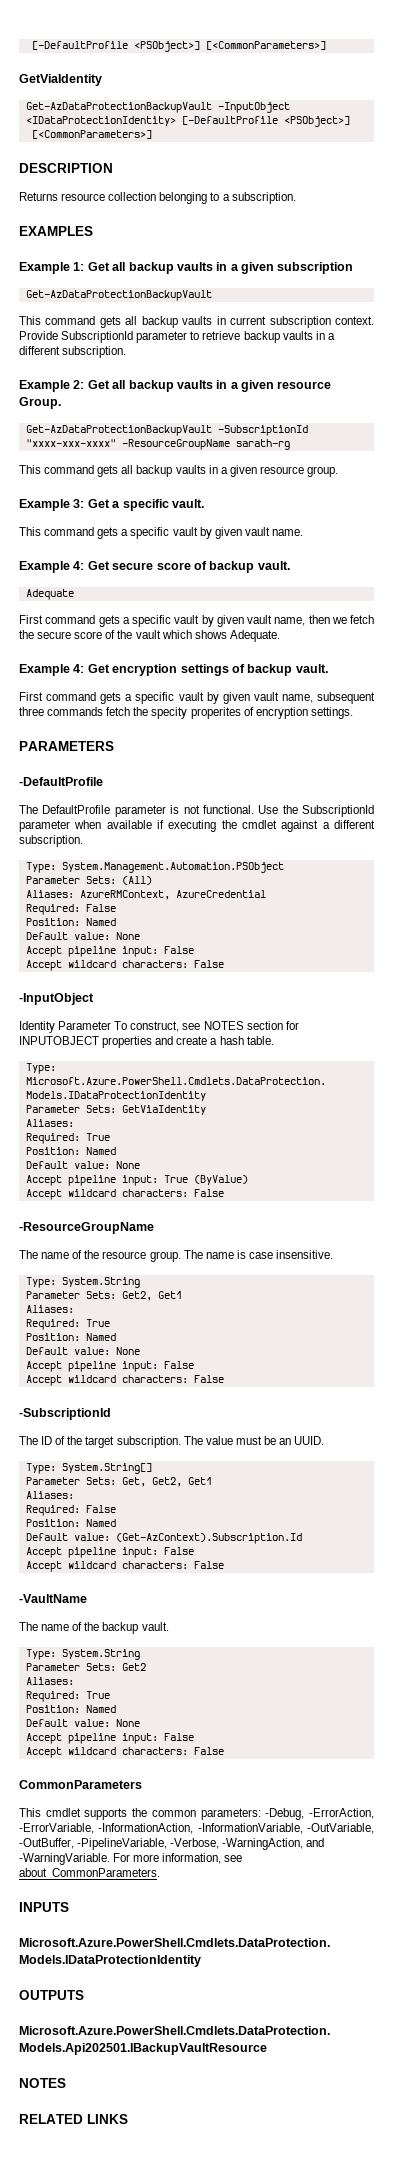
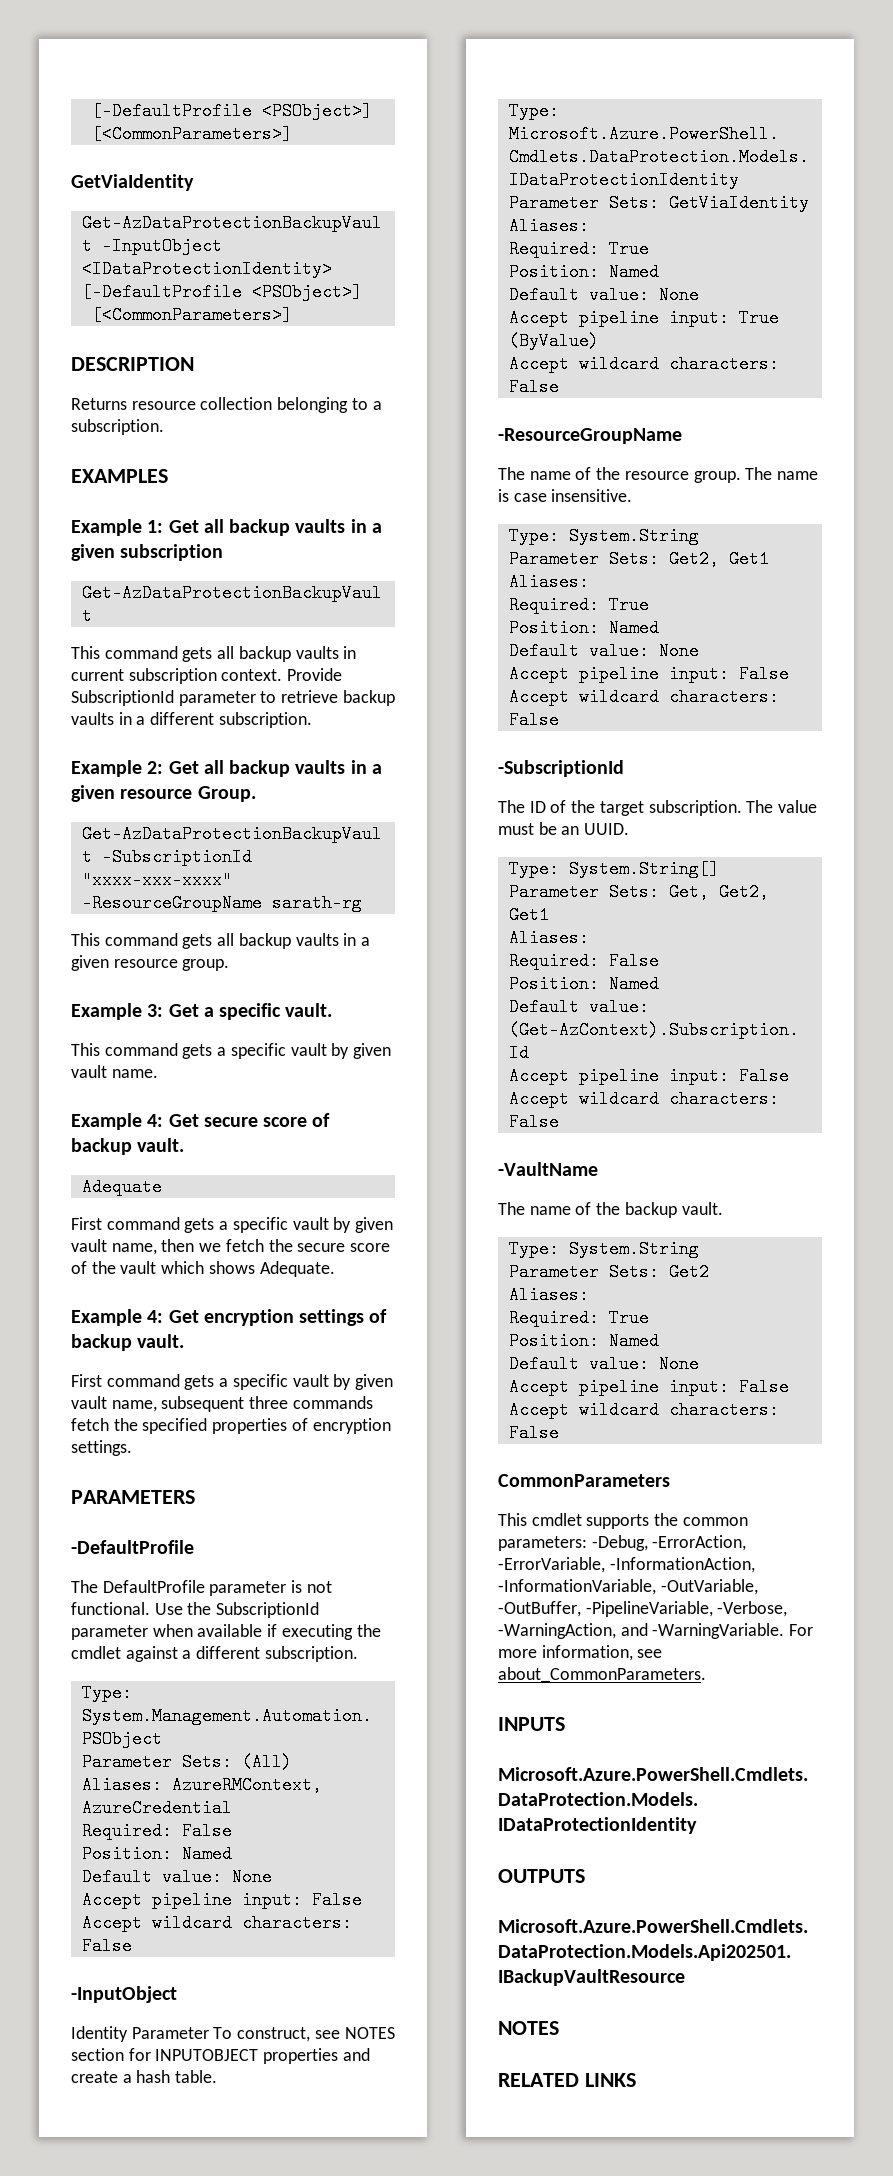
- First command gets a specific vault by given vault name, subsequent three commands fetch the specity properites of encryption settings.
+ First command gets a specific vault by given vault name, subsequent three commands fetch the specified properties of encryption settings.

